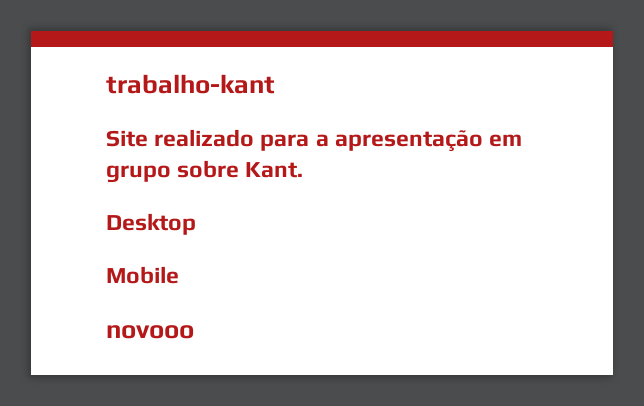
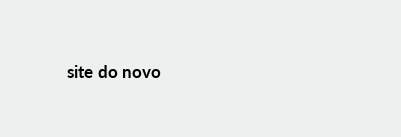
- trabalho-kant
- Site realizado para a apresentação em grupo sobre Kant.
- Desktop
- Mobile
- novooo
+ site do novo

